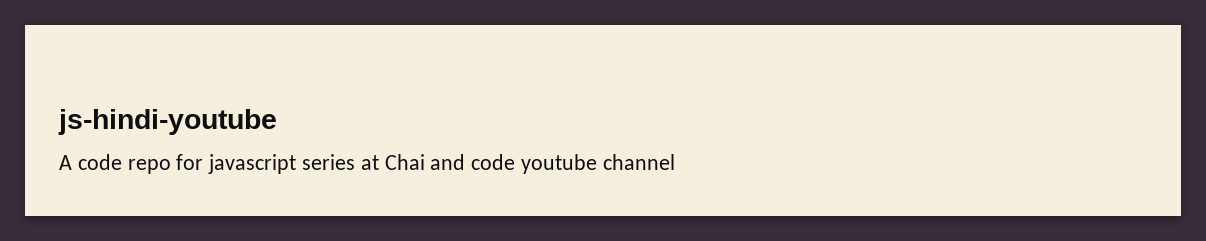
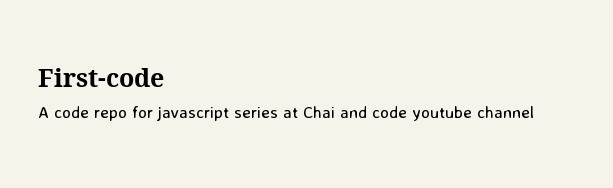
- js-hindi-youtube
+ First-code

